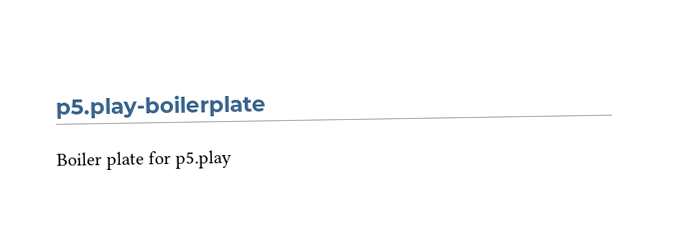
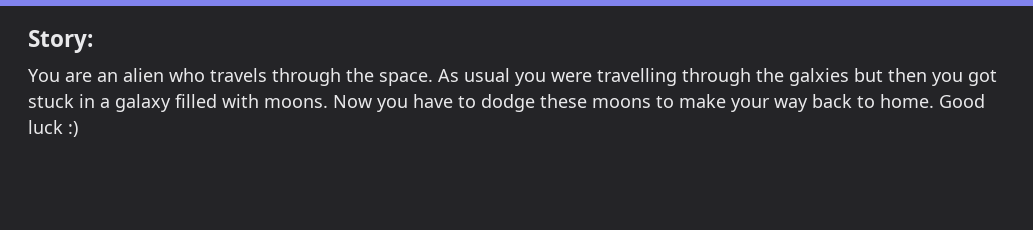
- p5.play-boilerplate
- Boiler plate for p5.play
+ Story:
+ You are an alien who travels through the space. As usual you were travelling through the galxies but then you got stuck in a galaxy filled with moons. Now you have to dodge these moons to make your way back to home. Good luck :)

